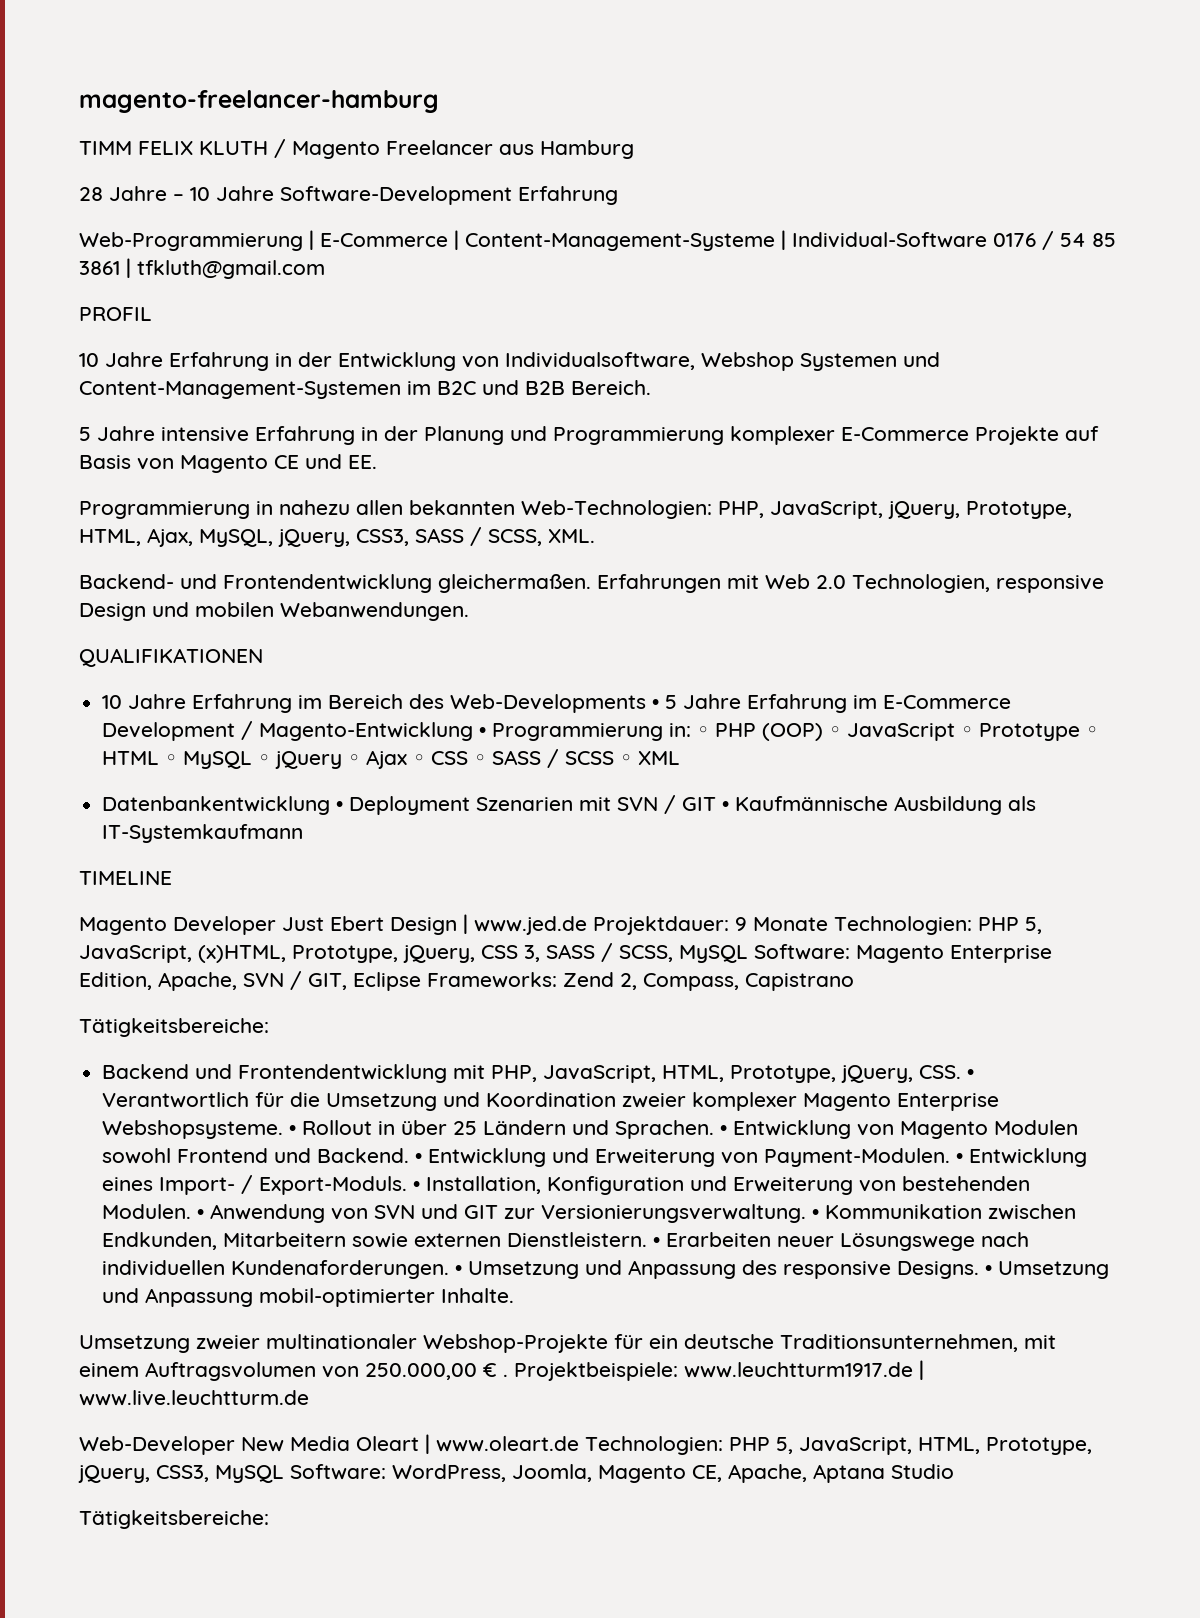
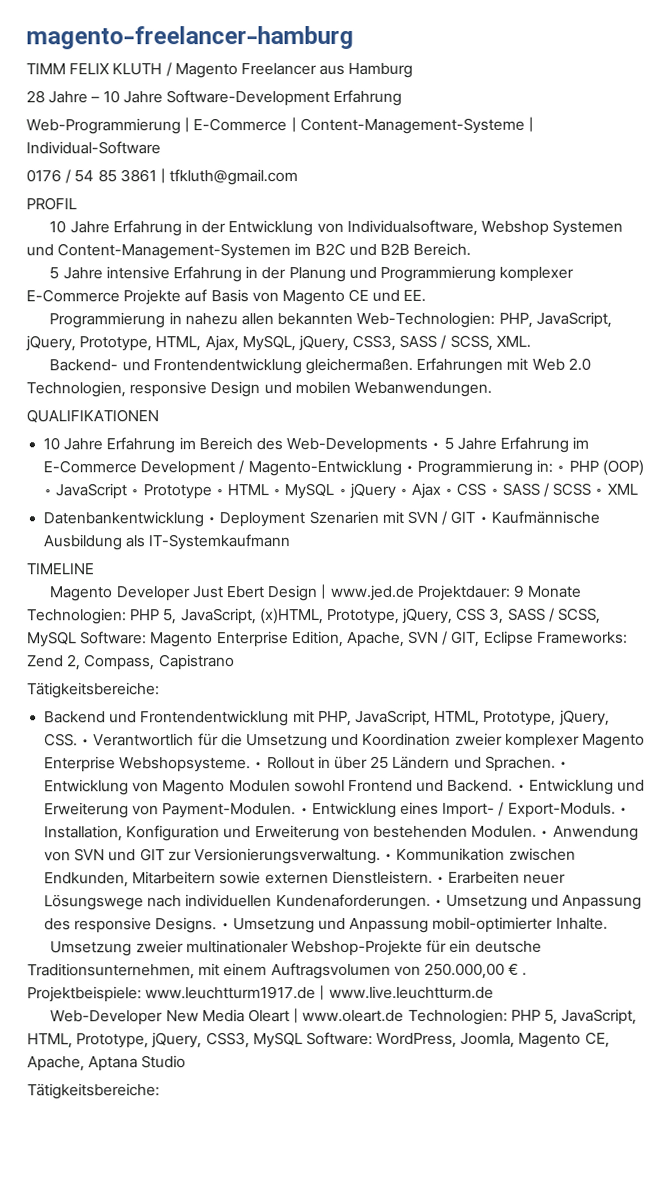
- Web-Programmierung | E-Commerce | Content-Management-Systeme | Individual-Software 0176 / 54 85 3861 | tfkluth@gmail.com
+ Web-Programmierung | E-Commerce | Content-Management-Systeme | Individual-Software
+ 0176 / 54 85 3861 | tfkluth@gmail.com

